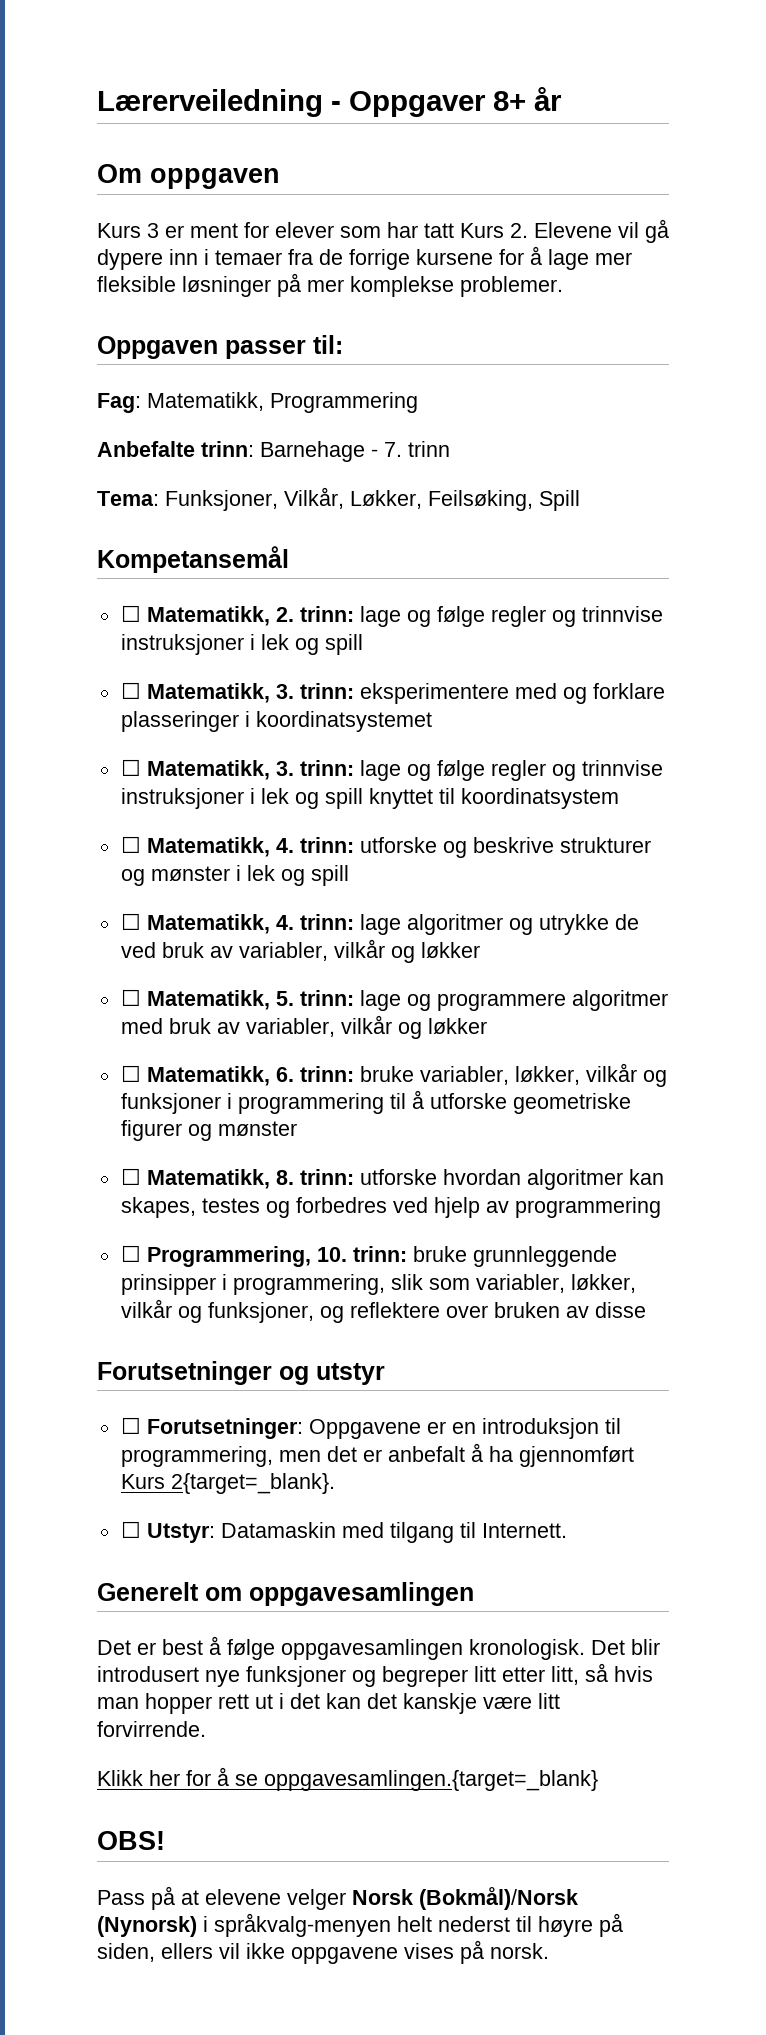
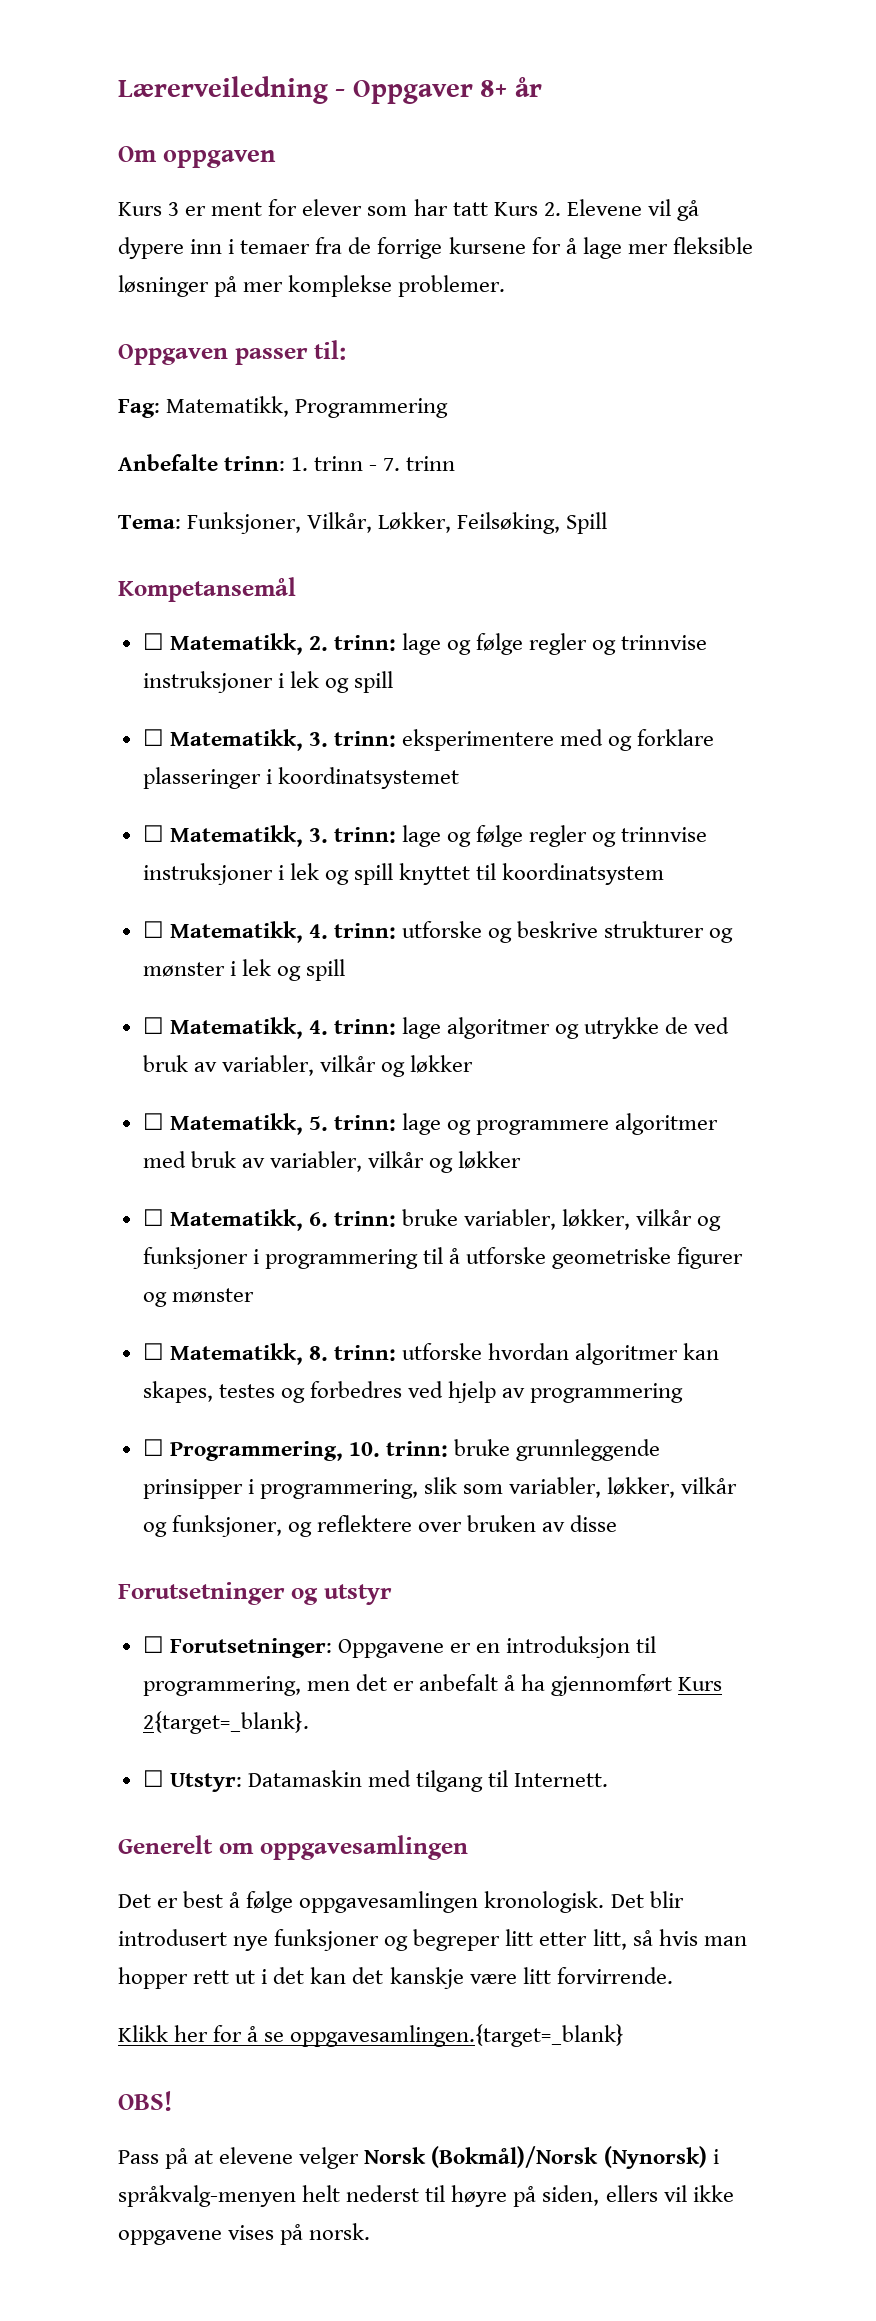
- Anbefalte trinn: Barnehage - 7. trinn
+ Anbefalte trinn: 1. trinn - 7. trinn

